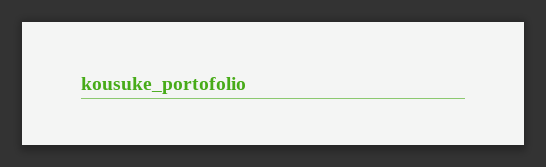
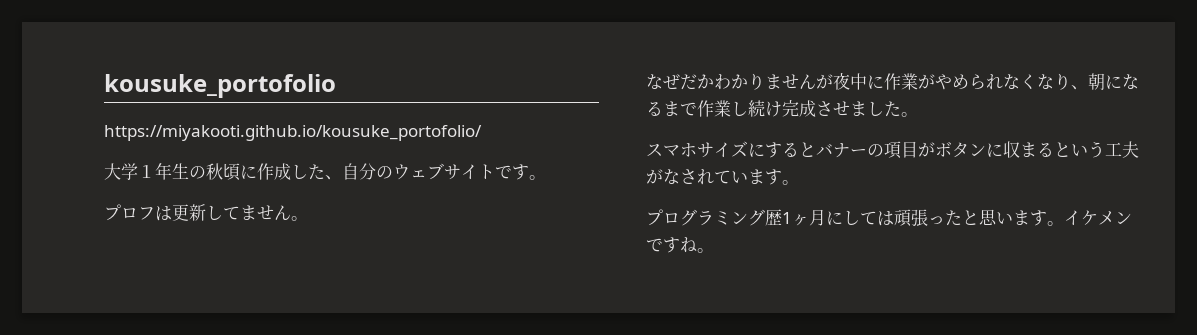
+ https://miyakooti.github.io/kousuke_portofolio/
+ 大学１年生の秋頃に作成した、自分のウェブサイトです。
+ プロフは更新してません。
+ なぜだかわかりませんが夜中に作業がやめられなくなり、朝になるまで作業し続け完成させました。
+ スマホサイズにするとバナーの項目がボタンに収まるという工夫がなされています。
+ プログラミング歴1ヶ月にしては頑張ったと思います。イケメンですね。

